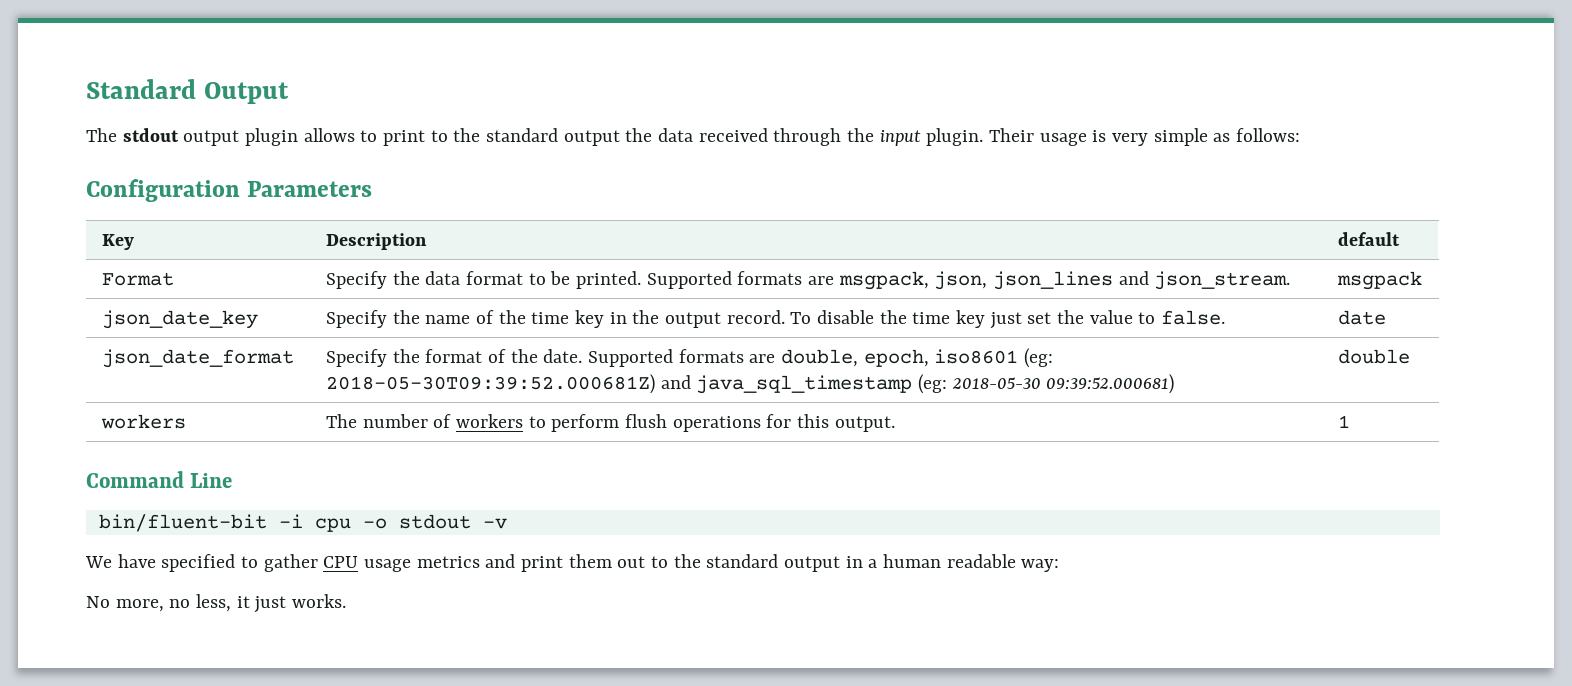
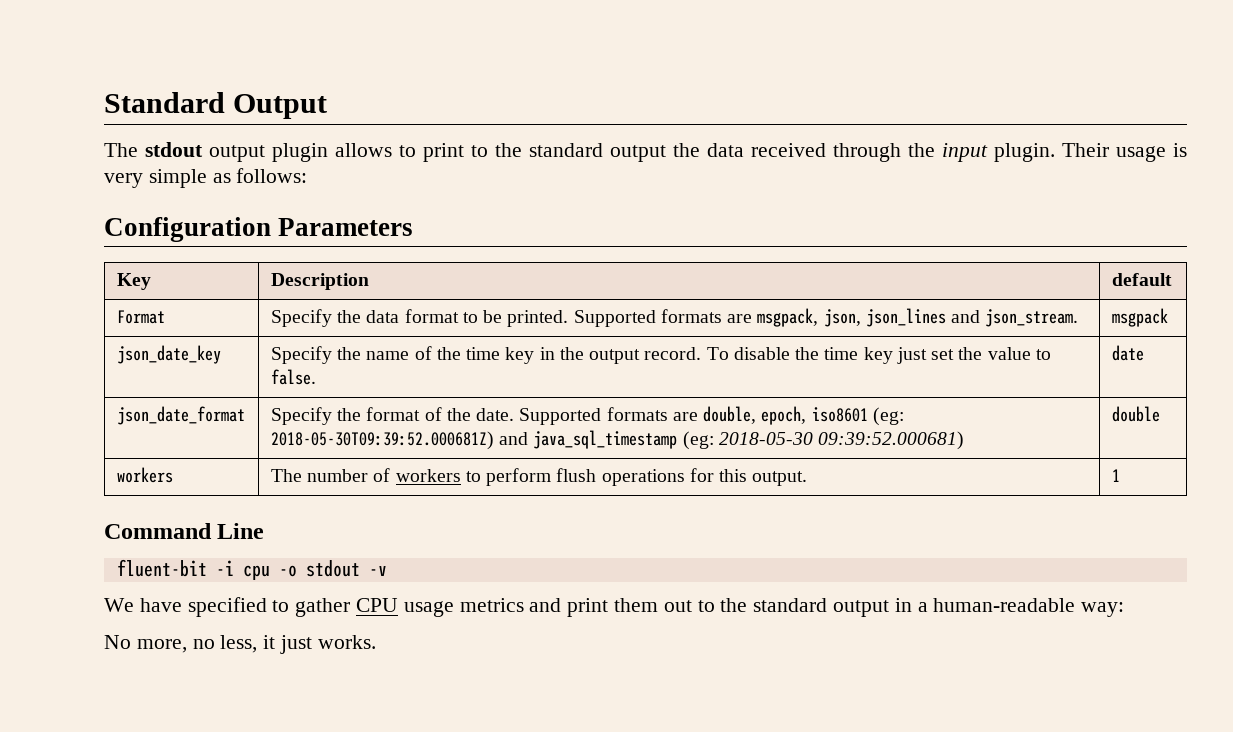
- bin/fluent-bit -i cpu -o stdout -v
+ fluent-bit -i cpu -o stdout -v
- We have specified to gather CPU usage metrics and print them out to the standard output in a human readable way:
+ We have specified to gather CPU usage metrics and print them out to the standard output in a human-readable way:

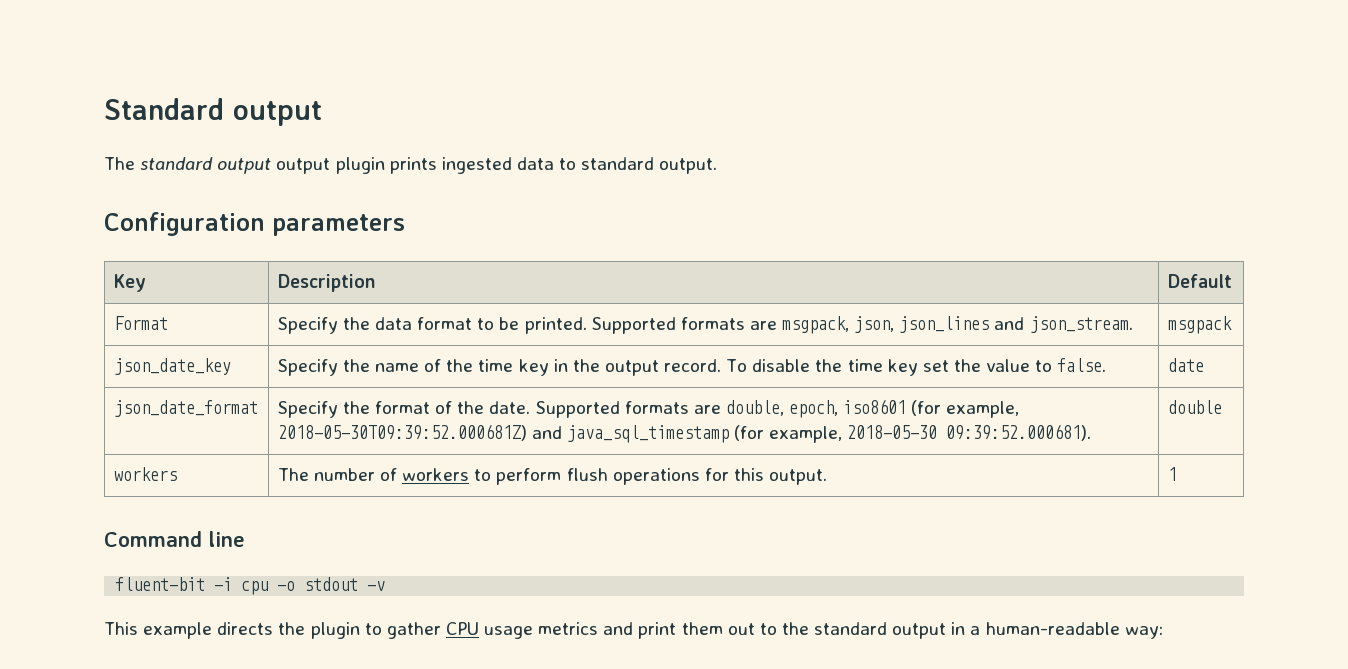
- Standard Output
- The stdout output plugin allows to print to the standard output the data received through the input plugin. Their usage is very simple as follows:
+ Standard output
+ The standard output output plugin prints ingested data to standard output.
- Configuration Parameters
+ Configuration parameters
- Key | Description | default
+ Key | Description | Default
- json_date_key | Specify the name of the time key in the output record. To disable the time key just set the value to false. | date
+ json_date_key | Specify the name of the time key in the output record. To disable the time key set the value to false. | date
- json_date_format | Specify the format of the date. Supported formats are double, epoch, iso8601 (eg: 2018-05-30T09:39:52.000681Z) and java_sql_timestamp (eg: 2018-05-30 09:39:52.000681) | double
+ json_date_format | Specify the format of the date. Supported formats are double, epoch, iso8601 (for example, 2018-05-30T09:39:52.000681Z) and java_sql_timestamp (for example, 2018-05-30 09:39:52.000681). | double
- Command Line
+ Command line
- We have specified to gather CPU usage metrics and print them out to the standard output in a human-readable way:
+ This example directs the plugin to gather CPU usage metrics and print them out to the standard output in a human-readable way:
- No more, no less, it just works.

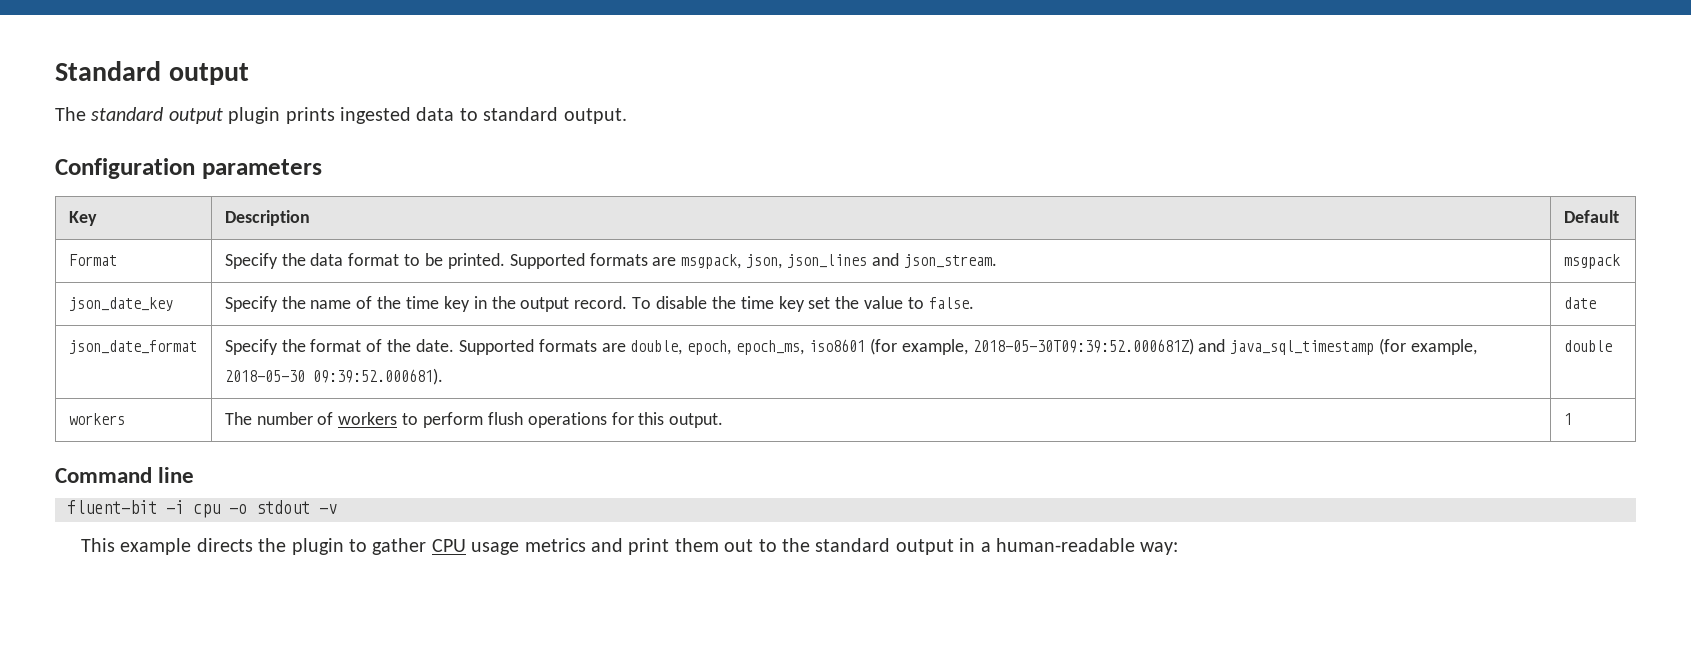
- The standard output output plugin prints ingested data to standard output.
+ The standard output plugin prints ingested data to standard output.
- json_date_format | Specify the format of the date. Supported formats are double, epoch, iso8601 (for example, 2018-05-30T09:39:52.000681Z) and java_sql_timestamp (for example, 2018-05-30 09:39:52.000681). | double
+ json_date_format | Specify the format of the date. Supported formats are double, epoch, epoch_ms, iso8601 (for example, 2018-05-30T09:39:52.000681Z) and java_sql_timestamp (for example, 2018-05-30 09:39:52.000681). | double

